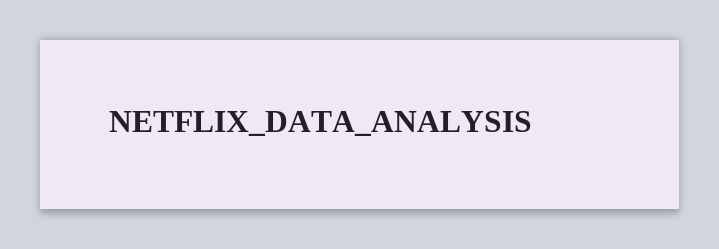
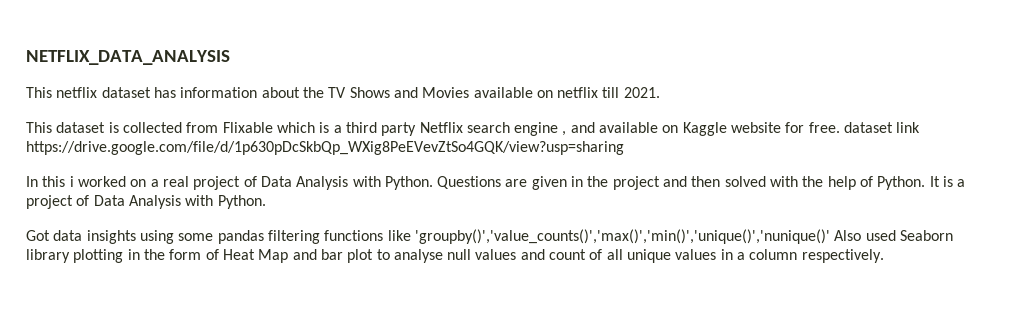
+ This netflix dataset has information about the TV Shows and Movies available on netflix till 2021.
+ This dataset is collected from Flixable which is a third party Netflix search engine , and available on Kaggle website for free. dataset link https://drive.google.com/file/d/1p630pDcSkbQp_WXig8PeEVevZtSo4GQK/view?usp=sharing
+ In this i worked on a real project of Data Analysis with Python. Questions are given in the project and then solved with the help of Python. It is a project of Data Analysis with Python.
+ Got data insights using some pandas filtering functions like 'groupby()','value_counts()','max()','min()','unique()','nunique()' Also used Seaborn library plotting in the form of Heat Map and bar plot to analyse null values and count of all unique values in a column respectively.

